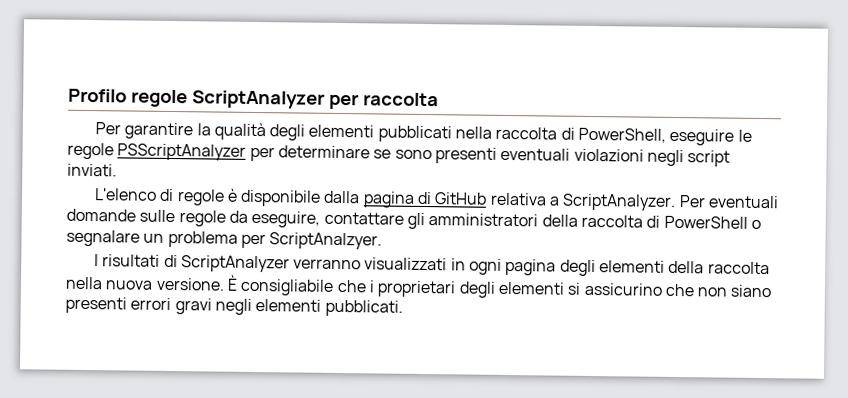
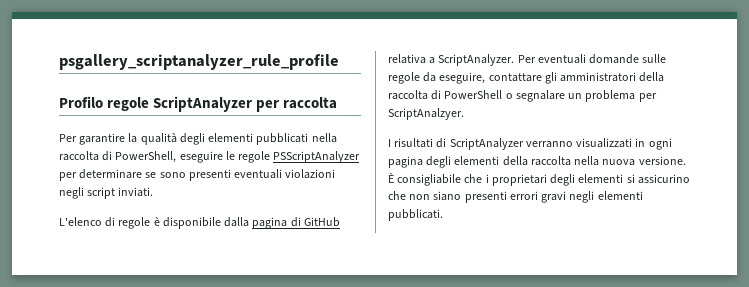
+ psgallery_scriptanalyzer_rule_profile

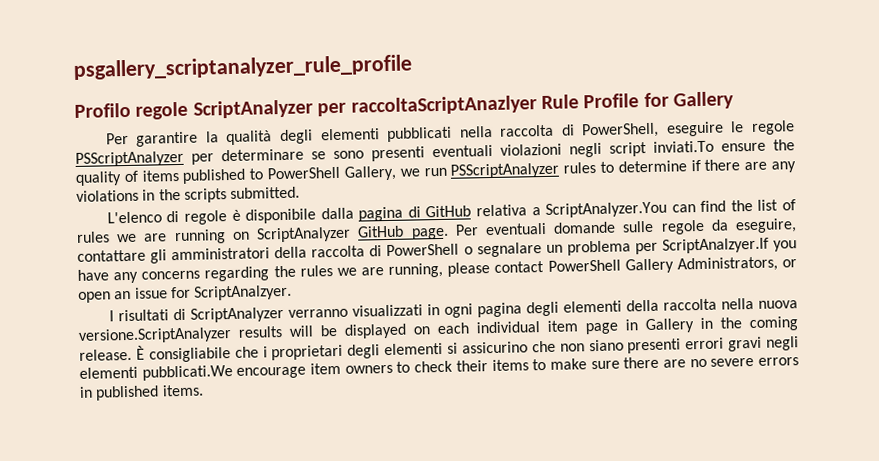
- Profilo regole ScriptAnalyzer per raccolta
+ Profilo regole ScriptAnalyzer per raccoltaScriptAnazlyer Rule Profile for Gallery
- Per garantire la qualità degli elementi pubblicati nella raccolta di PowerShell, eseguire le regole PSScriptAnalyzer per determinare se sono presenti eventuali violazioni negli script inviati.
+ Per garantire la qualità degli elementi pubblicati nella raccolta di PowerShell, eseguire le regole PSScriptAnalyzer per determinare se sono presenti eventuali violazioni negli script inviati.To ensure the quality of items published to PowerShell Gallery, we run PSScriptAnalyzer rules to determine if there are any violations in the scripts submitted.
- L'elenco di regole è disponibile dalla pagina di GitHub relativa a ScriptAnalyzer.
+ L'elenco di regole è disponibile dalla pagina di GitHub relativa a ScriptAnalyzer.You can find the list of rules we are running on ScriptAnalyzer GitHub page.
- Per eventuali domande sulle regole da eseguire, contattare gli amministratori della raccolta di PowerShell o segnalare un problema per ScriptAnalzyer.
+ Per eventuali domande sulle regole da eseguire, contattare gli amministratori della raccolta di PowerShell o segnalare un problema per ScriptAnalzyer.If you have any concerns regarding the rules we are running, please contact PowerShell Gallery Administrators, or open an issue for ScriptAnalzyer.
- I risultati di ScriptAnalyzer verranno visualizzati in ogni pagina degli elementi della raccolta nella nuova versione.
+ I risultati di ScriptAnalyzer verranno visualizzati in ogni pagina degli elementi della raccolta nella nuova versione.ScriptAnalyzer results will be displayed on each individual item page in Gallery in the coming release.
- È consigliabile che i proprietari degli elementi si assicurino che non siano presenti errori gravi negli elementi pubblicati.
+ È consigliabile che i proprietari degli elementi si assicurino che non siano presenti errori gravi negli elementi pubblicati.We encourage item owners to check their items to make sure there are no severe errors in published items.

